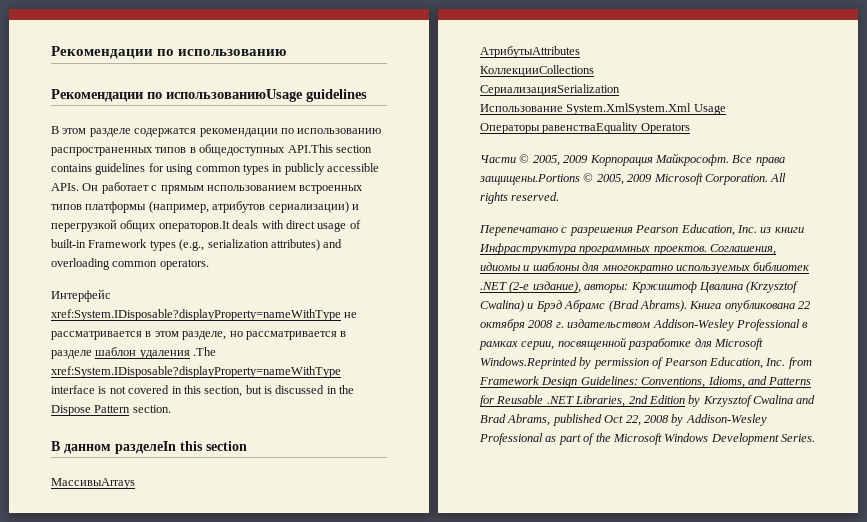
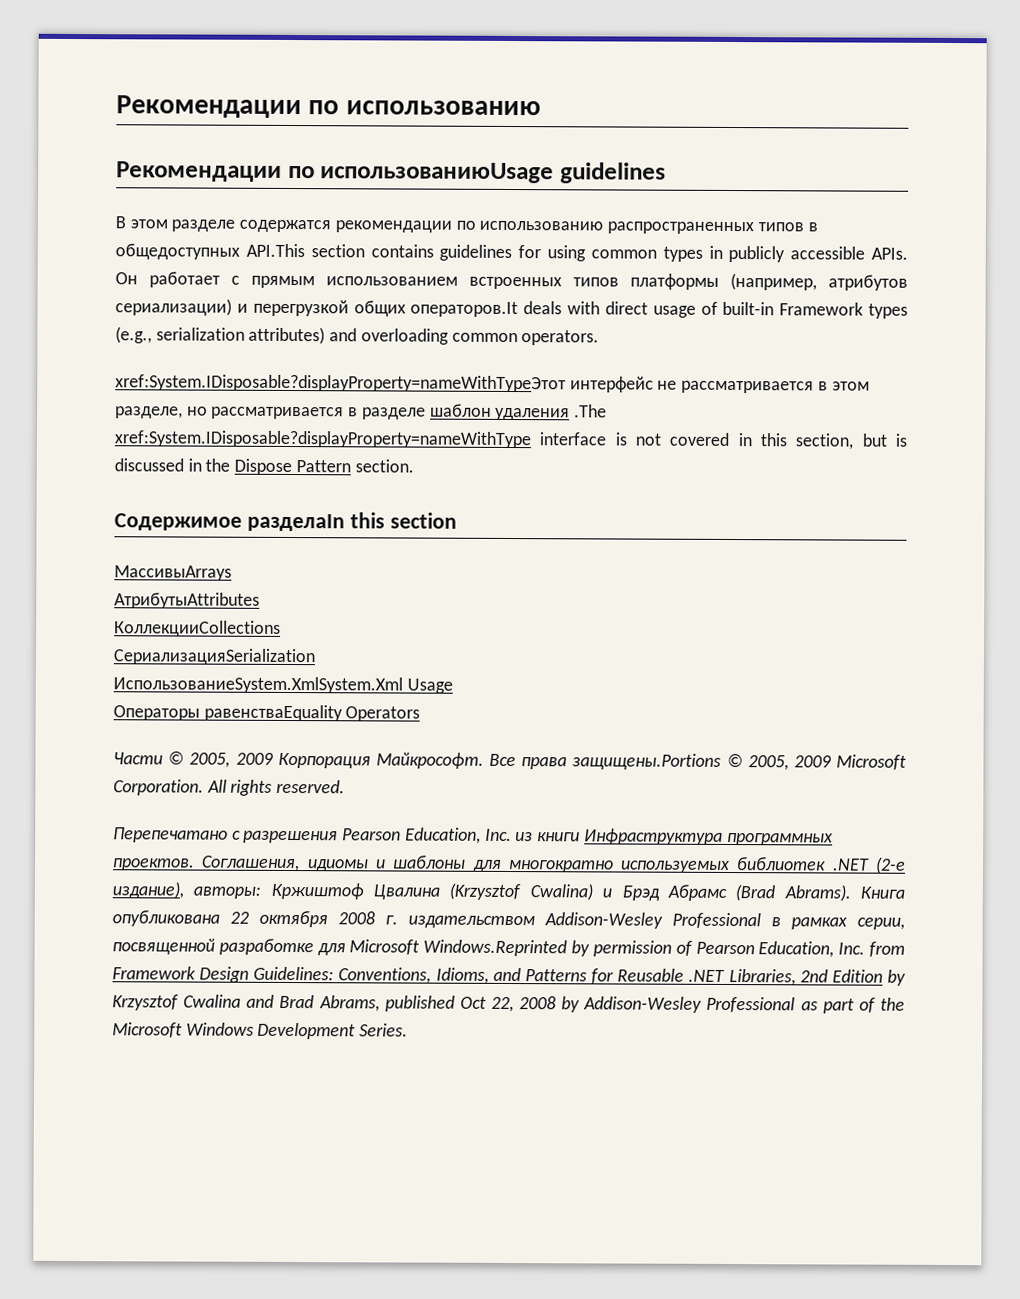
- Интерфейс xref:System.IDisposable?displayProperty=nameWithType не рассматривается в этом разделе, но рассматривается в разделе шаблон удаления .The xref:System.IDisposable?displayProperty=nameWithType interface is not covered in this section, but is discussed in the Dispose Pattern section.
+ xref:System.IDisposable?displayProperty=nameWithTypeЭтот интерфейс не рассматривается в этом разделе, но рассматривается в разделе шаблон удаления .The xref:System.IDisposable?displayProperty=nameWithType interface is not covered in this section, but is discussed in the Dispose Pattern section.
- В данном разделеIn this section
+ Содержимое разделаIn this section
- Использование System.XmlSystem.Xml Usage
+ ИспользованиеSystem.XmlSystem.Xml Usage

